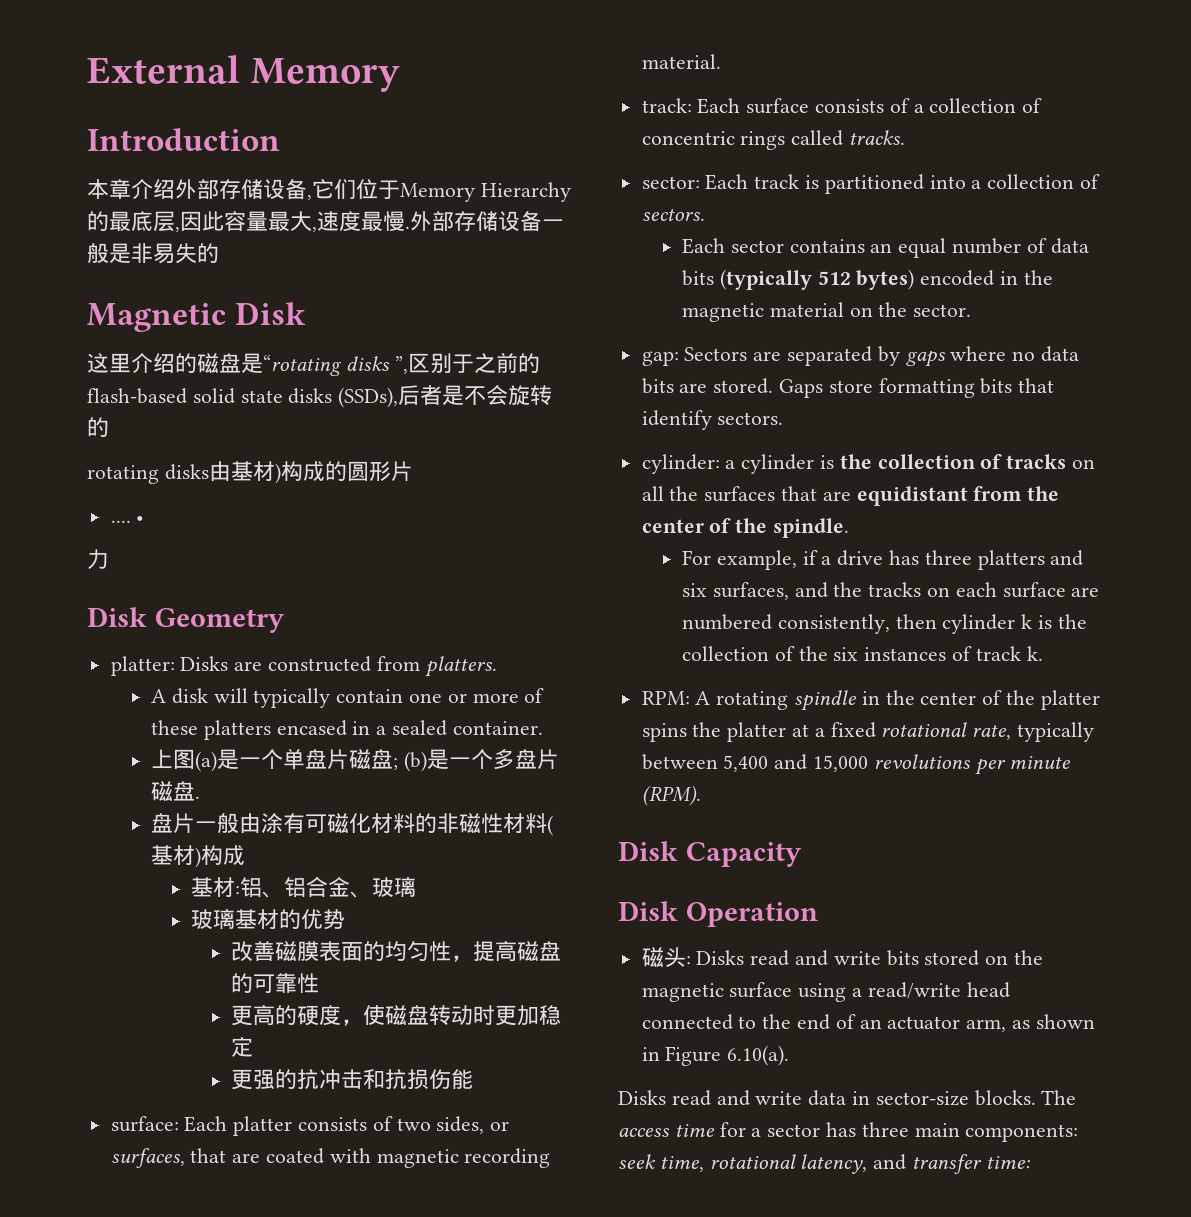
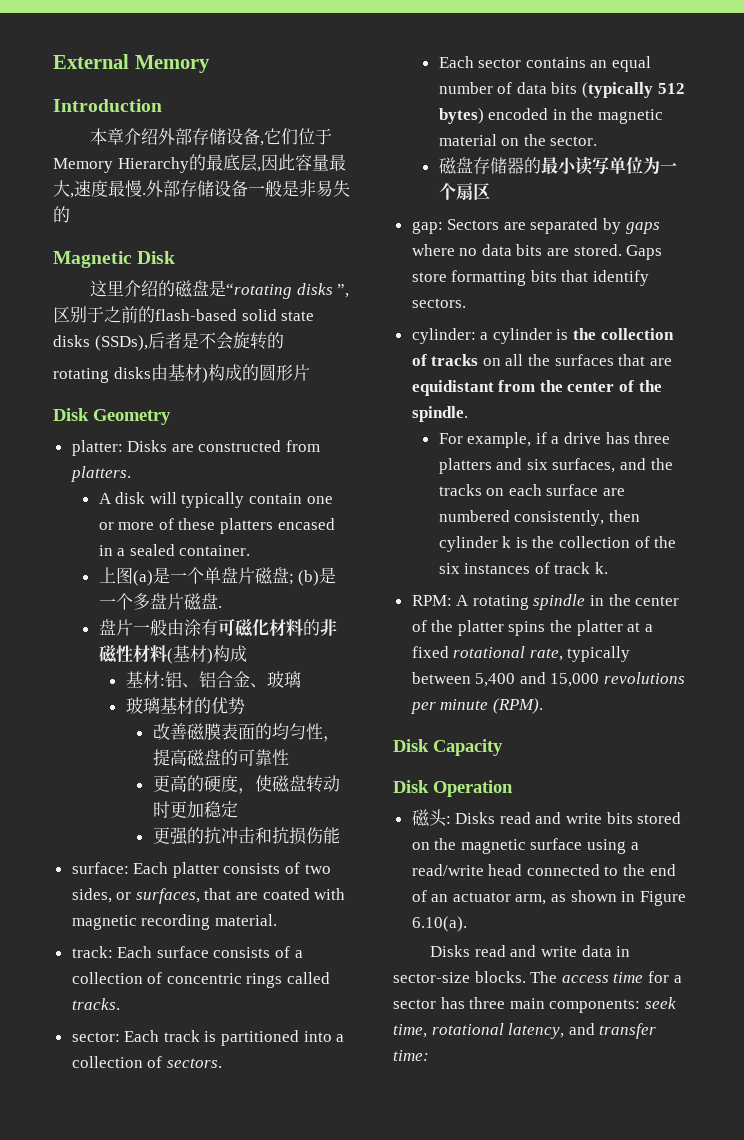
- .... •
- 力
+ 磁盘存储器的最小读写单位为一个扇区

